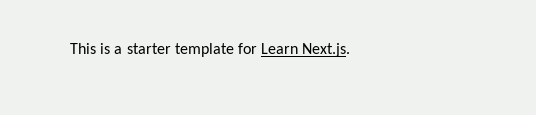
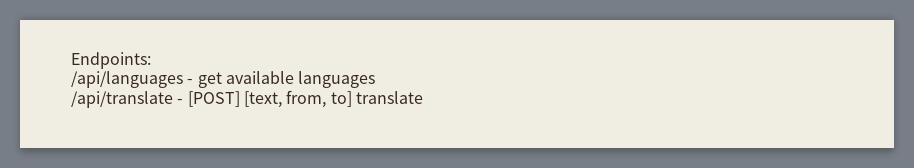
- This is a starter template for Learn Next.js.
+ Endpoints:
+ /api/languages - get available languages
+ /api/translate - [POST] [text, from, to] translate

